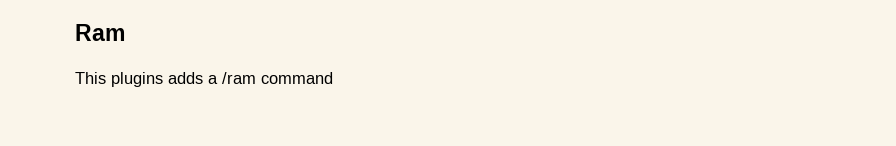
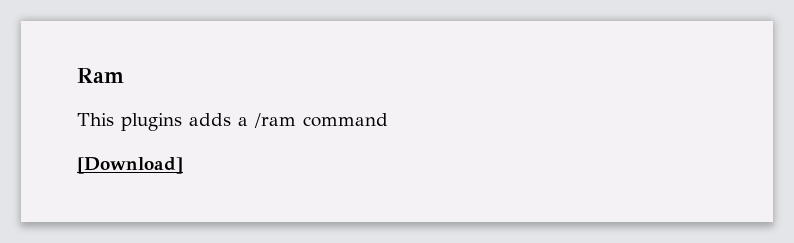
+ [Download]

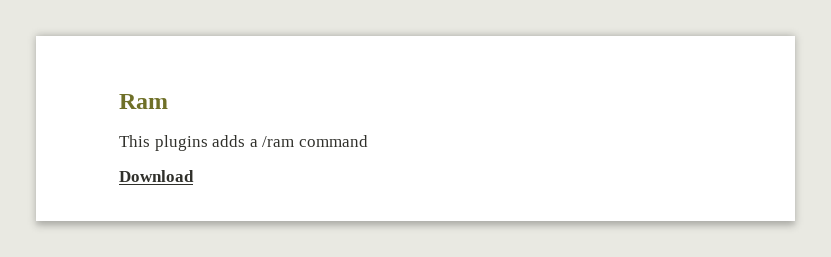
- [Download]
+ Download

